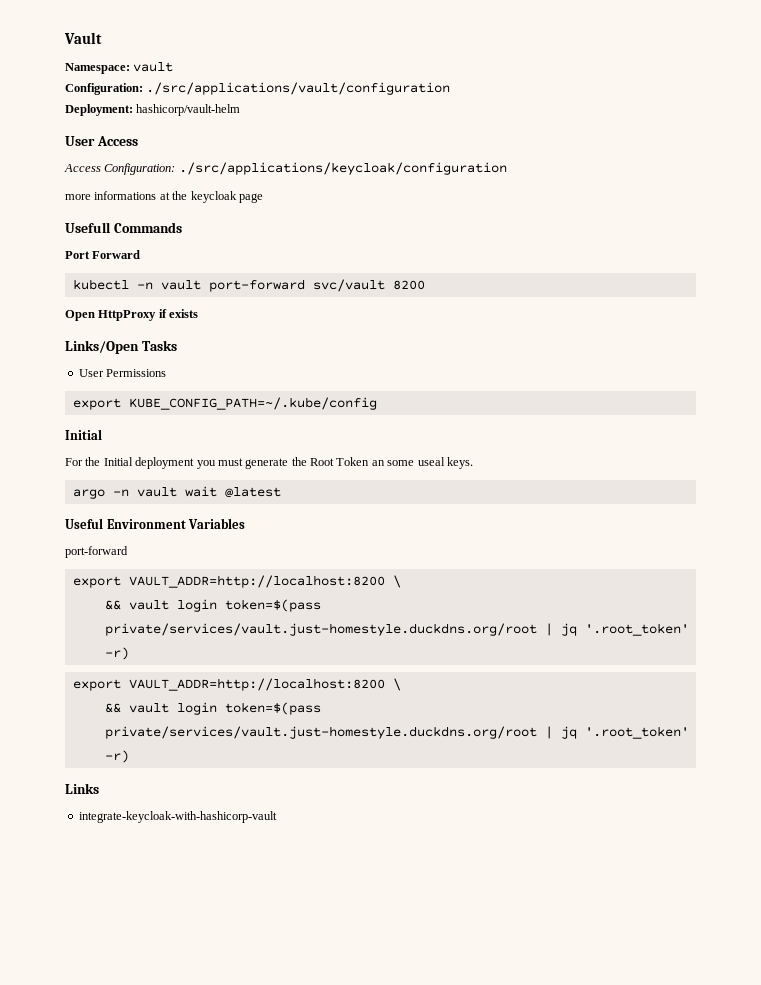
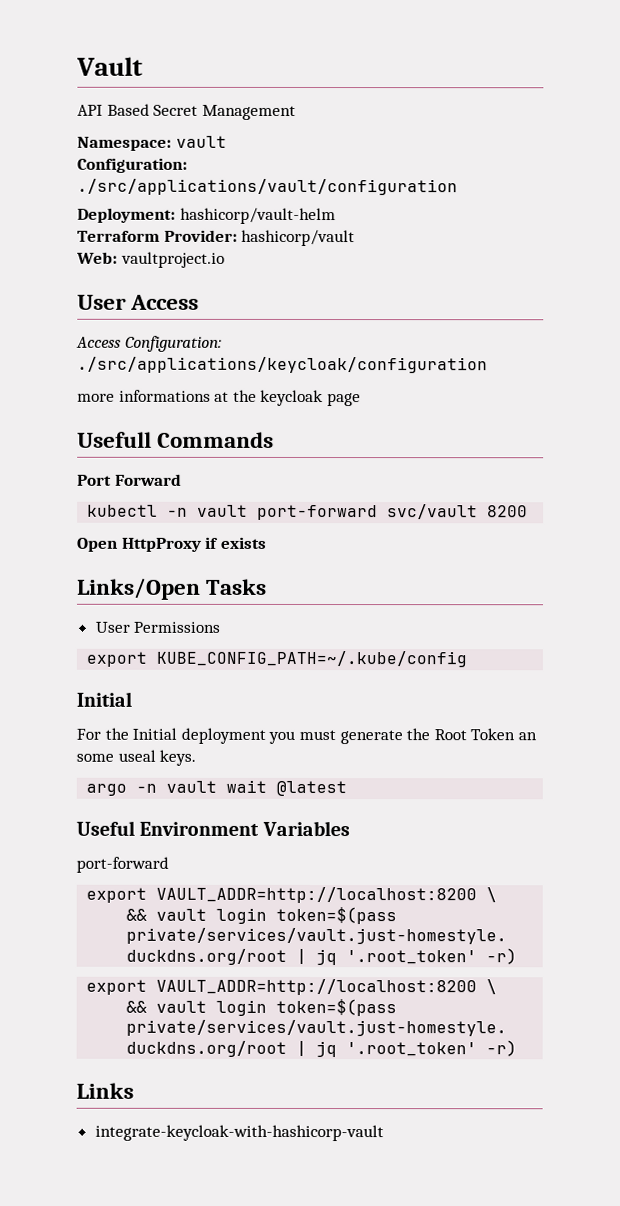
+ API Based Secret Management
+ Terraform Provider: hashicorp/vault
+ Web: vaultproject.io

